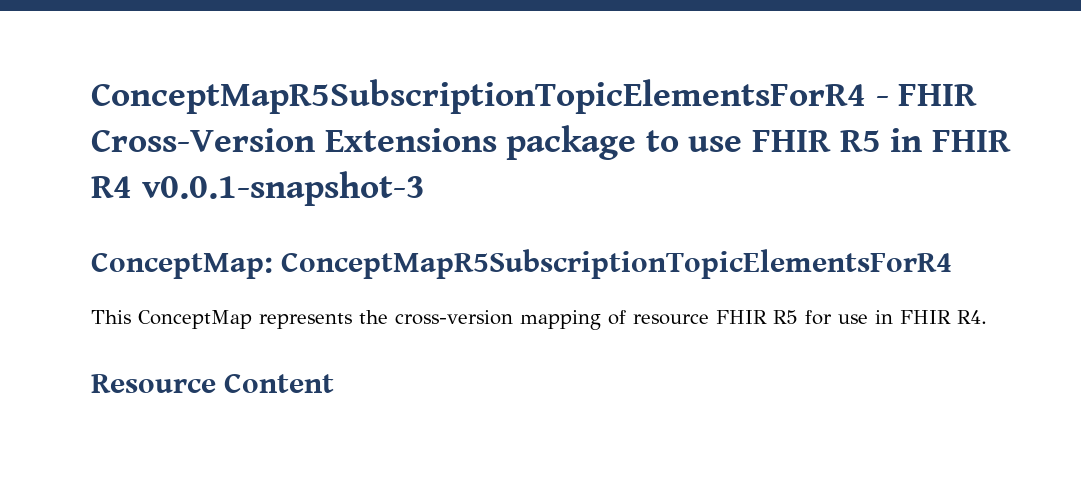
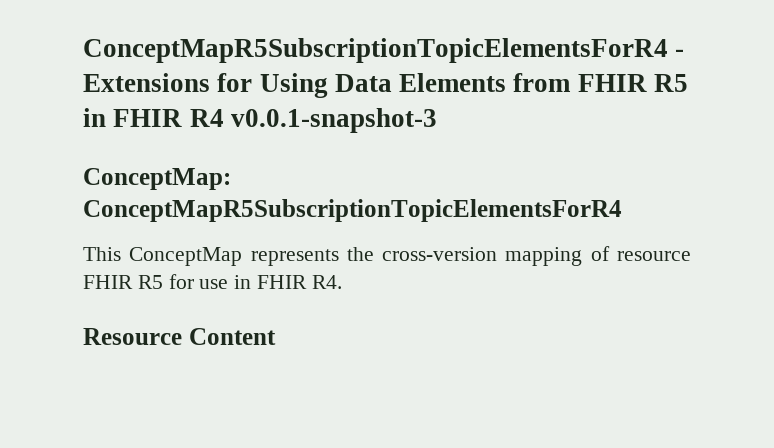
- ConceptMapR5SubscriptionTopicElementsForR4 - FHIR Cross-Version Extensions package to use FHIR R5 in FHIR R4 v0.0.1-snapshot-3
+ ConceptMapR5SubscriptionTopicElementsForR4 - Extensions for Using Data Elements from FHIR R5 in FHIR R4 v0.0.1-snapshot-3

